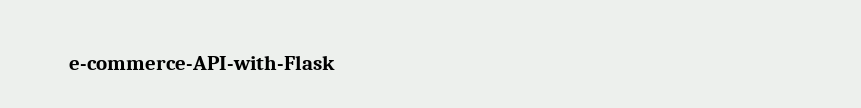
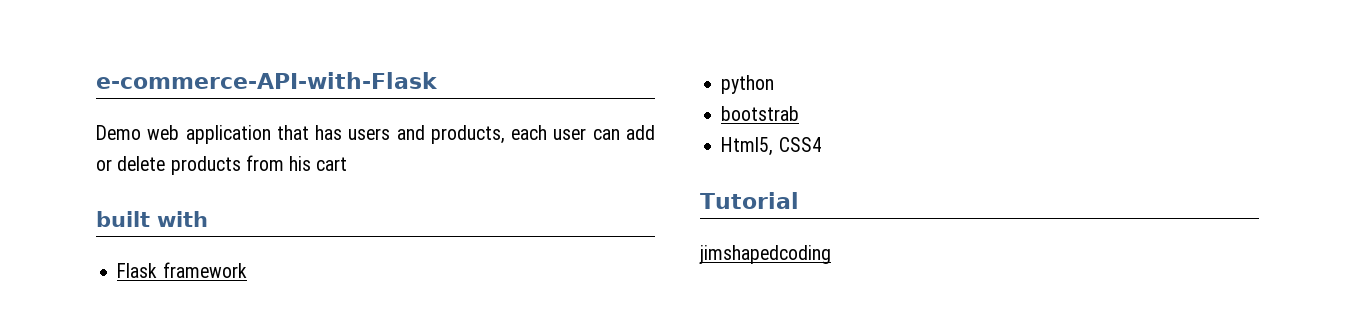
+ Demo web application that has users and products, each user can add or delete products from his cart
+ built with
+ Flask framework
+ python
+ bootstrab
+ Html5, CSS4
+ Tutorial
+ jimshapedcoding

